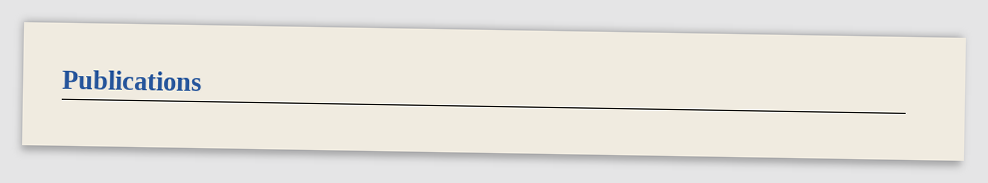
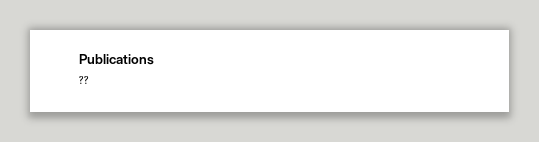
+ ??

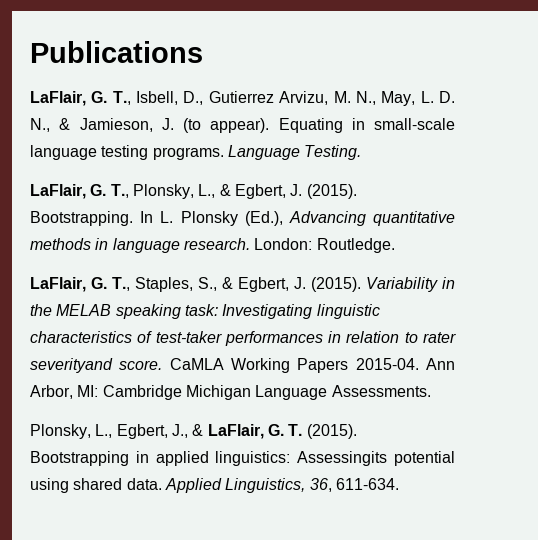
- ??
+ LaFlair, G. T., Isbell, D., Gutierrez Arvizu, M. N., May, L. D. N., & Jamieson, J. (to appear). Equating in small-scale language testing programs. Language Testing.
+ LaFlair, G. T., Plonsky, L., & Egbert, J. (2015). Bootstrapping. In L. Plonsky (Ed.), Advancing quantitative methods in language research. London: Routledge.
+ LaFlair, G. T., Staples, S., & Egbert, J. (2015). Variability in the MELAB speaking task: Investigating linguistic characteristics of test-taker performances in relation to rater severityand score. CaMLA Working Papers 2015-04. Ann Arbor, MI: Cambridge Michigan Language Assessments.
+ Plonsky, L., Egbert, J., & LaFlair, G. T. (2015). Bootstrapping in applied linguistics: Assessingits potential using shared data. Applied Linguistics, 36, 611-634.

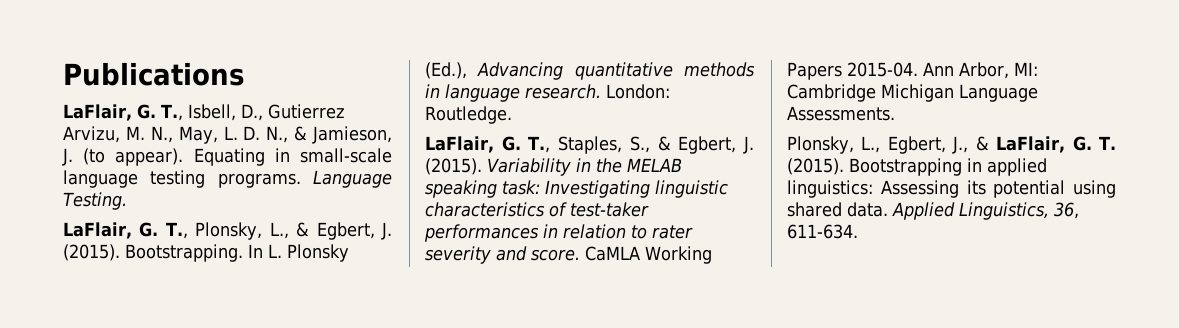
- Variability in the MELAB speaking task: Investigating linguistic characteristics of test-taker performances in relation to rater severityand score.
+ Variability in the MELAB speaking task: Investigating linguistic characteristics of test-taker performances in relation to rater severity and score.
- Bootstrapping in applied linguistics: Assessingits potential using shared data.
+ Bootstrapping in applied linguistics: Assessing its potential using shared data.

